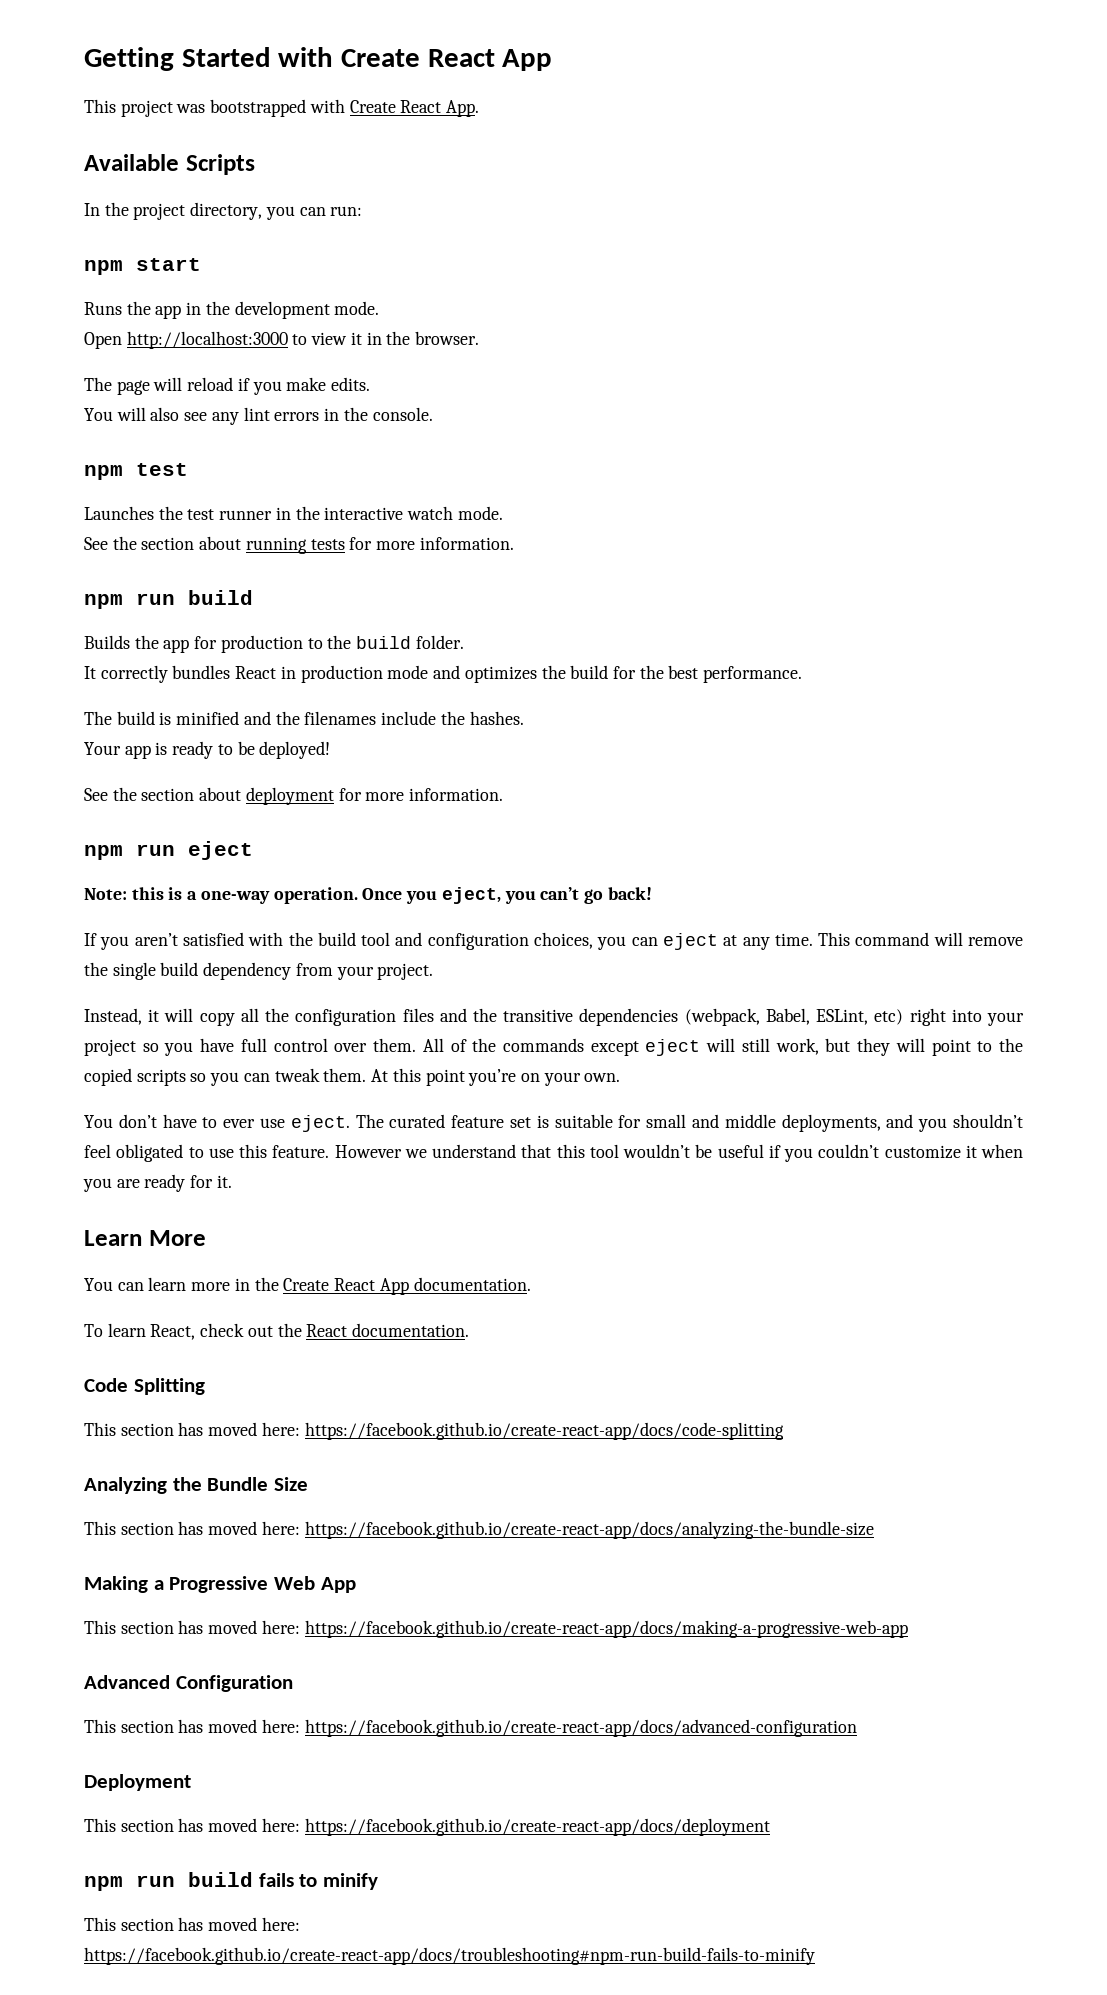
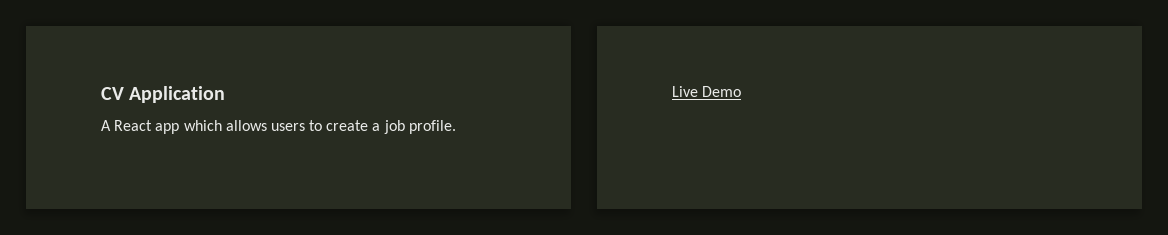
- Getting Started with Create React App
- This project was bootstrapped with Create React App.
- Available Scripts
- In the project directory, you can run:
- npm start
- Runs the app in the development mode.
- Open http://localhost:3000 to view it in the browser.
- The page will reload if you make edits.
- You will also see any lint errors in the console.
- npm test
- Launches the test runner in the interactive watch mode.
- See the section about running tests for more information.
- npm run build
- Builds the app for production to the build folder.
- It correctly bundles React in production mode and optimizes the build for the best performance.
- The build is minified and the filenames include the hashes.
- Your app is ready to be deployed!
- See the section about deployment for more information.
- npm run eject
- Note: this is a one-way operation. Once you eject, you can’t go back!
- If you aren’t satisfied with the build tool and configuration choices, you can eject at any time. This command will remove the single build dependency from your project.
- Instead, it will copy all the configuration files and the transitive dependencies (webpack, Babel, ESLint, etc) right into your project so you have full control over them. All of the commands except eject will still work, but they will point to the copied scripts so you can tweak them. At this point you’re on your own.
- You don’t have to ever use eject. The curated feature set is suitable for small and middle deployments, and you shouldn’t feel obligated to use this feature. However we understand that this tool wouldn’t be useful if you couldn’t customize it when you are ready for it.
- Learn More
- You can learn more in the Create React App documentation.
- To learn React, check out the React documentation.
- Code Splitting
- This section has moved here: https://facebook.github.io/create-react-app/docs/code-splitting
- Analyzing the Bundle Size
- This section has moved here: https://facebook.github.io/create-react-app/docs/analyzing-the-bundle-size
- Making a Progressive Web App
- This section has moved here: https://facebook.github.io/create-react-app/docs/making-a-progressive-web-app
- Advanced Configuration
- This section has moved here: https://facebook.github.io/create-react-app/docs/advanced-configuration
- Deployment
- This section has moved here: https://facebook.github.io/create-react-app/docs/deployment
- npm run build fails to minify
- This section has moved here: https://facebook.github.io/create-react-app/docs/troubleshooting#npm-run-build-fails-to-minify
+ CV Application
+ A React app which allows users to create a job profile.
+ Live Demo

